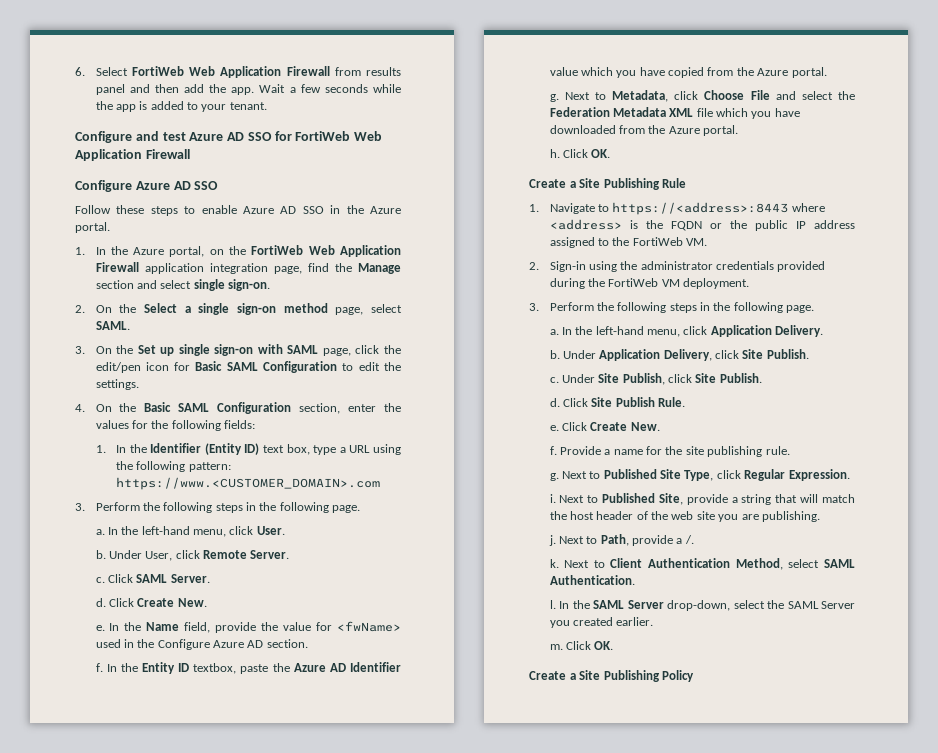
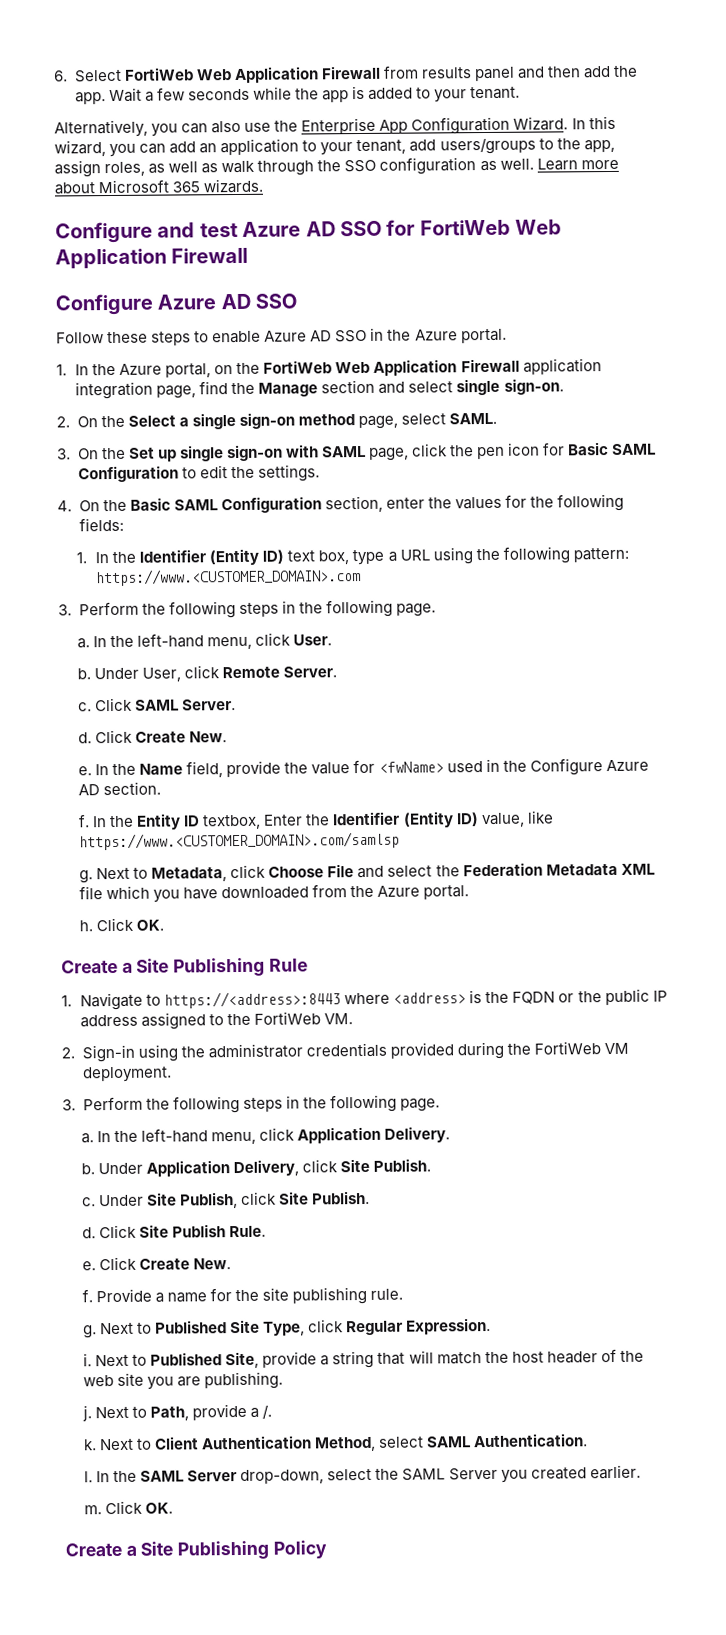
+ Alternatively, you can also use the Enterprise App Configuration Wizard. In this wizard, you can add an application to your tenant, add users/groups to the app, assign roles, as well as walk through the SSO configuration as well. Learn more about Microsoft 365 wizards.
- 3. On the Set up single sign-on with SAML page, click the edit/pen icon for Basic SAML Configuration to edit the settings.
+ 3. On the Set up single sign-on with SAML page, click the pen icon for Basic SAML Configuration to edit the settings.
- In the Entity ID textbox, paste the Azure AD Identifier value which you have copied from the Azure portal.
+ In the Entity ID textbox, Enter the Identifier (Entity ID) value, like https://www.<CUSTOMER_DOMAIN>.com/samlsp

